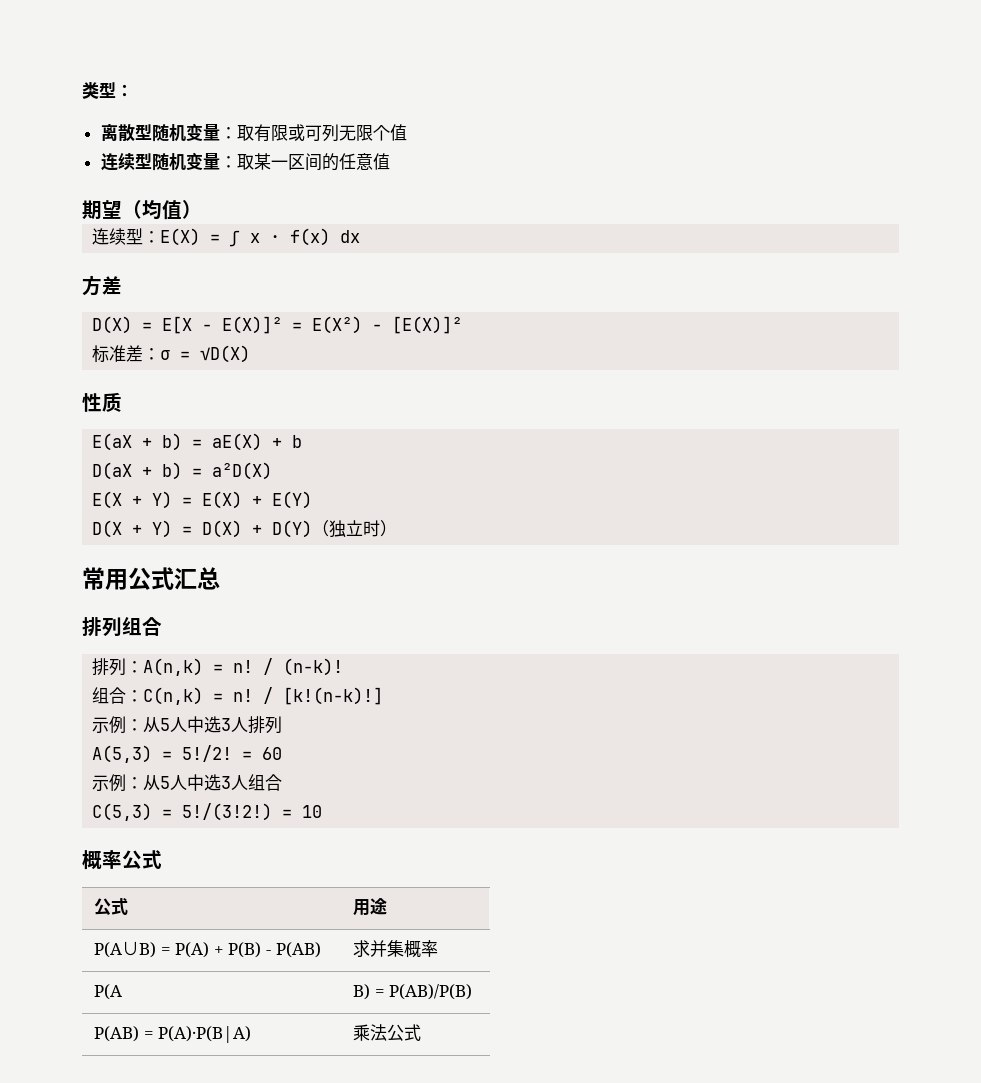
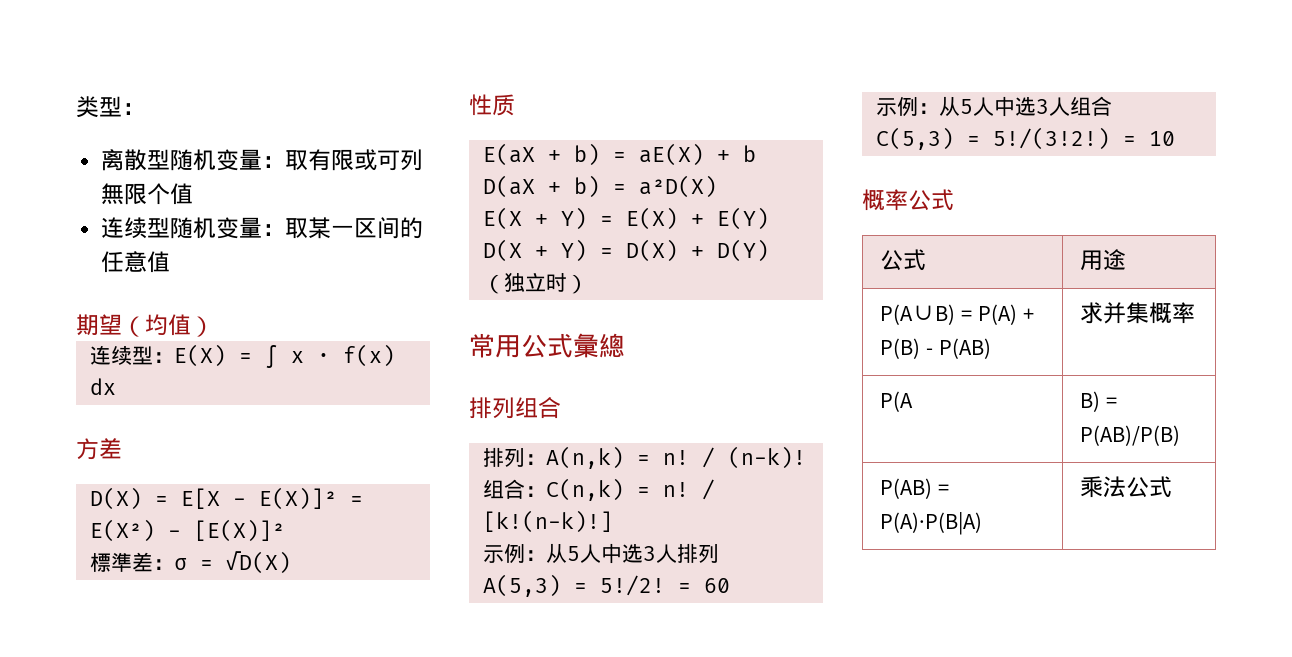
- 离散型随机变量：取有限或可列无限个值
+ 离散型随机变量：取有限或可列無限个值
- 标准差：σ = √D(X)
+ 標準差：σ = √D(X)
- 常用公式汇总
+ 常用公式彙總

